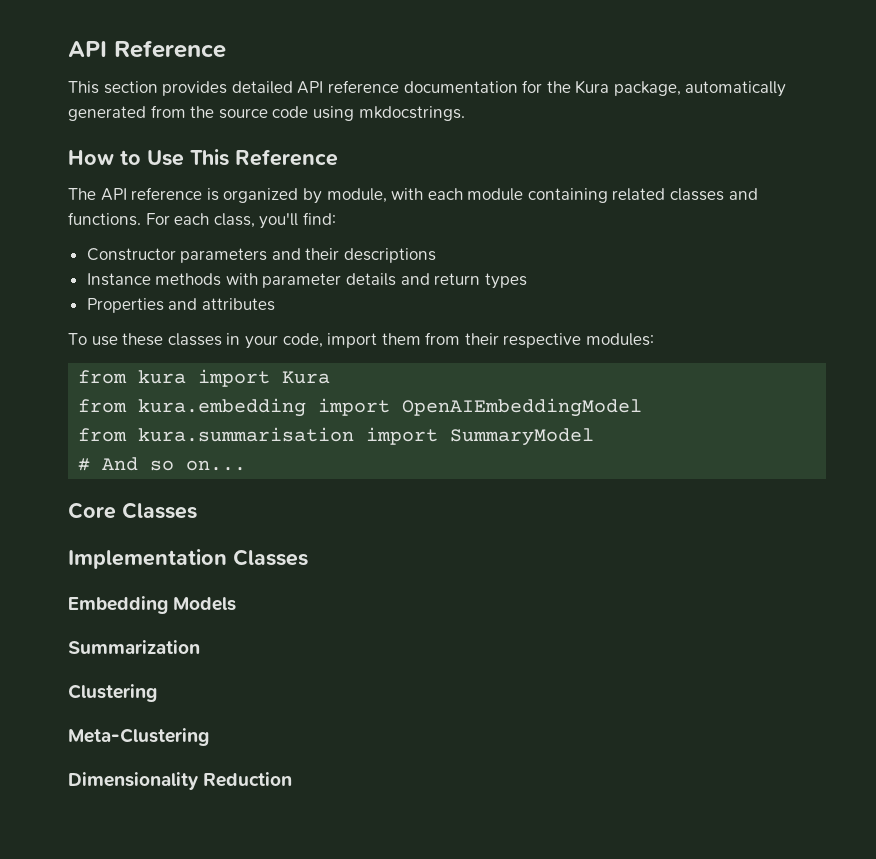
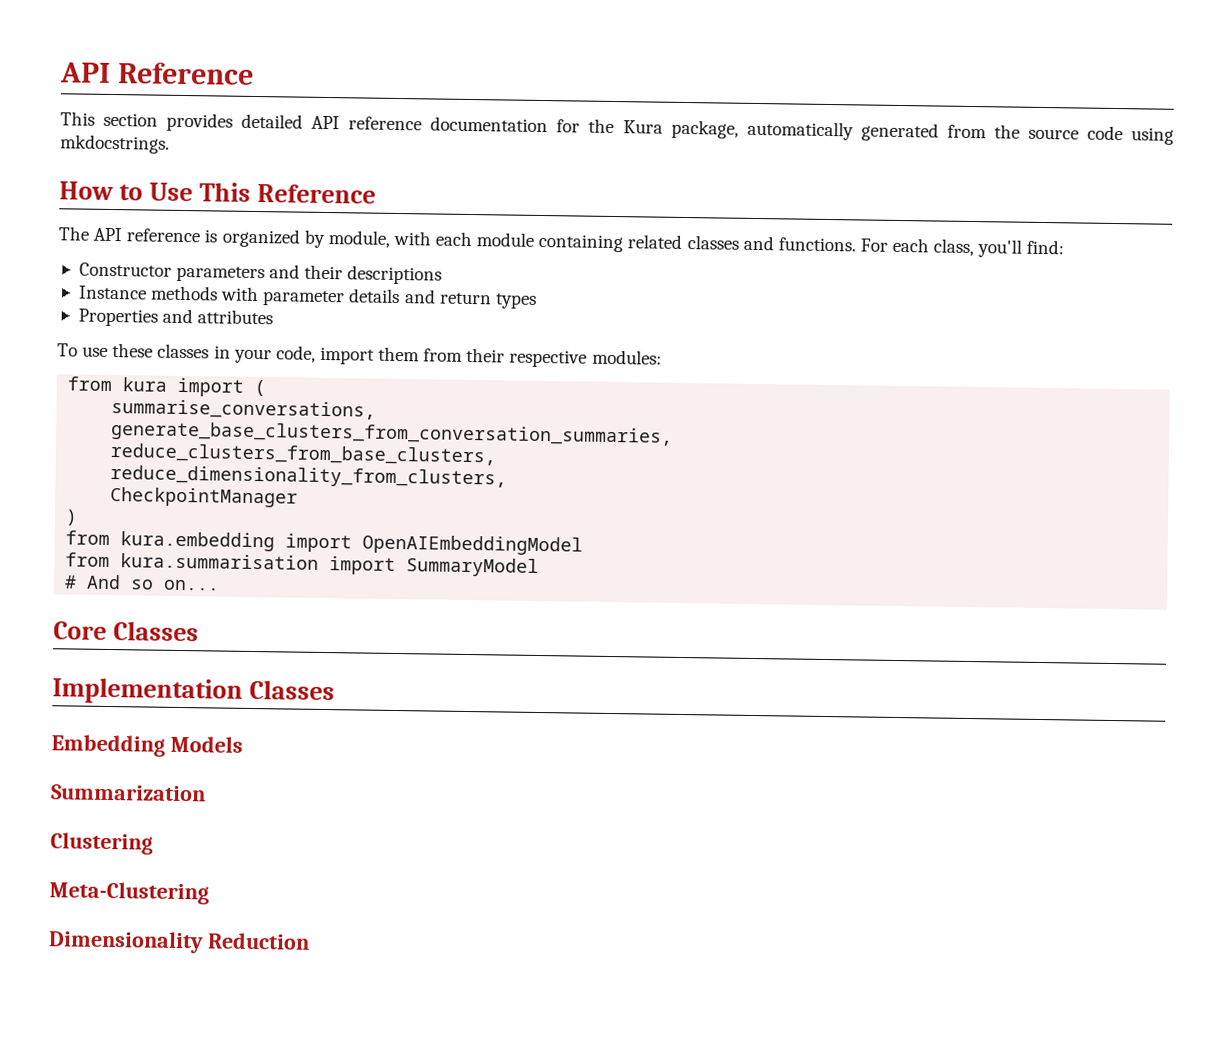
- from kura import Kura
+ from kura import (
+ summarise_conversations,
+ generate_base_clusters_from_conversation_summaries,
+ reduce_clusters_from_base_clusters,
+ reduce_dimensionality_from_clusters,
+ CheckpointManager
+ )

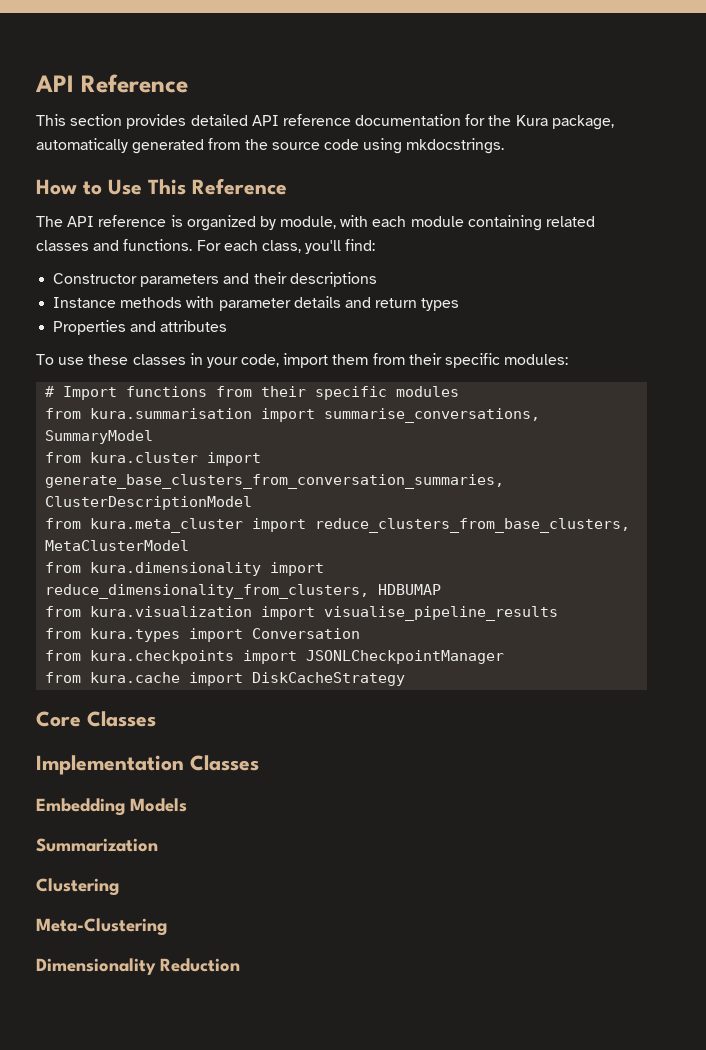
- To use these classes in your code, import them from their respective modules:
+ To use these classes in your code, import them from their specific modules:
- from kura import (
- summarise_conversations,
- generate_base_clusters_from_conversation_summaries,
- reduce_clusters_from_base_clusters,
- reduce_dimensionality_from_clusters,
- CheckpointManager
- )
- from kura.embedding import OpenAIEmbeddingModel
+ # Import functions from their specific modules
- from kura.summarisation import SummaryModel
+ from kura.summarisation import summarise_conversations, SummaryModel
- # And so on...
+ from kura.cluster import generate_base_clusters_from_conversation_summaries, ClusterDescriptionModel
+ from kura.meta_cluster import reduce_clusters_from_base_clusters, MetaClusterModel
+ from kura.dimensionality import reduce_dimensionality_from_clusters, HDBUMAP
+ from kura.visualization import visualise_pipeline_results
+ from kura.types import Conversation
+ from kura.checkpoints import JSONLCheckpointManager
+ from kura.cache import DiskCacheStrategy

